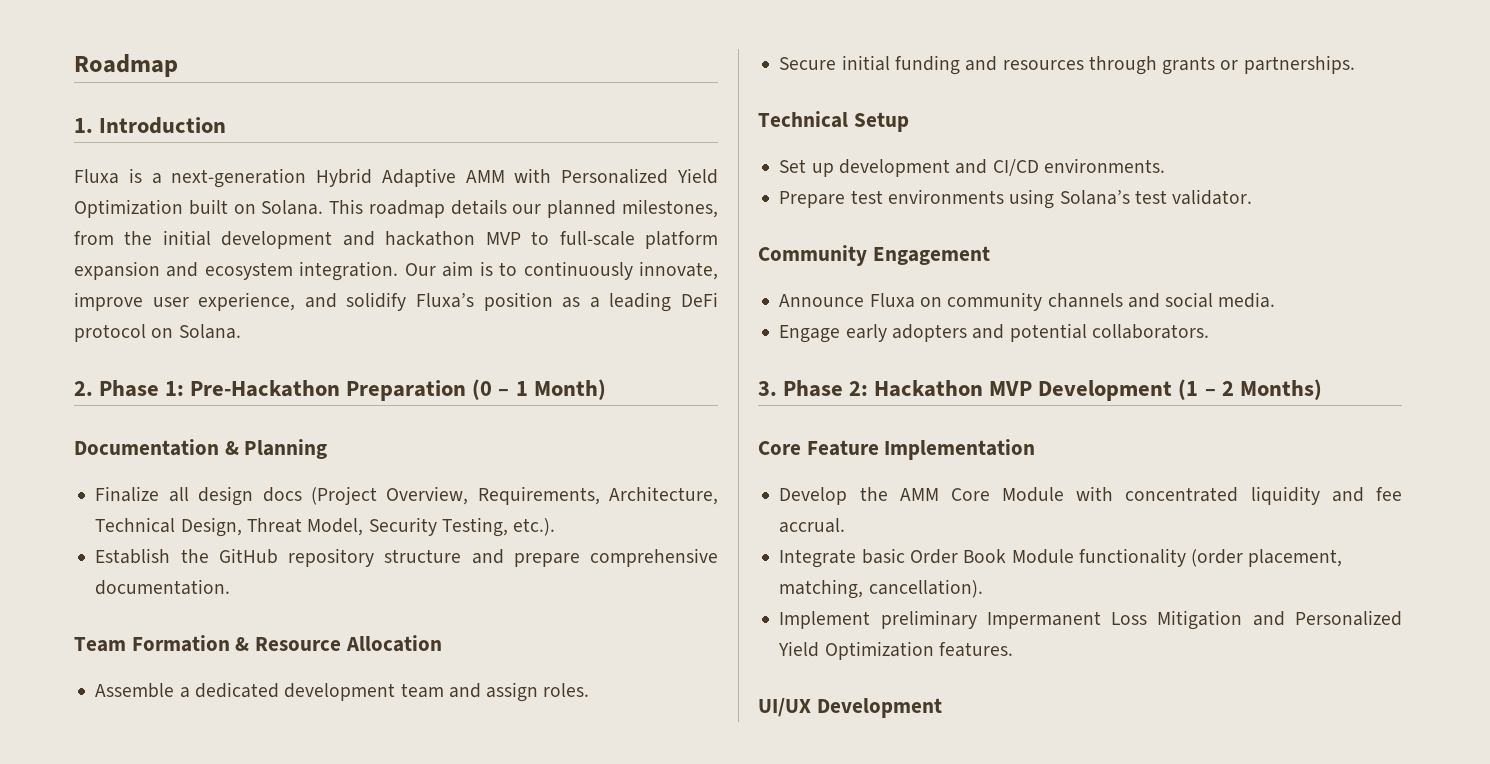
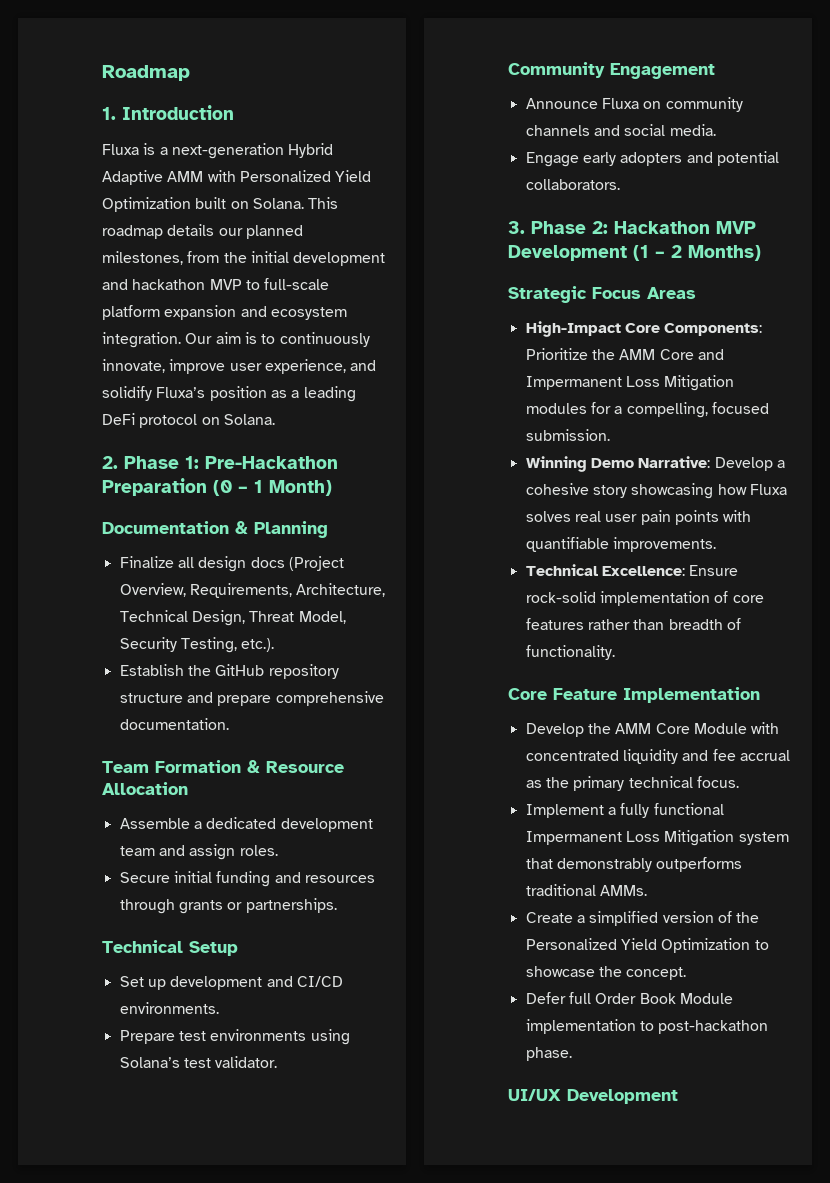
+ Strategic Focus Areas
+ High-Impact Core Components: Prioritize the AMM Core and Impermanent Loss Mitigation modules for a compelling, focused submission.
+ Winning Demo Narrative: Develop a cohesive story showcasing how Fluxa solves real user pain points with quantifiable improvements.
+ Technical Excellence: Ensure rock-solid implementation of core features rather than breadth of functionality.
- Develop the AMM Core Module with concentrated liquidity and fee accrual.
- Integrate basic Order Book Module functionality (order placement, matching, cancellation).
- Implement preliminary Impermanent Loss Mitigation and Personalized Yield Optimization features.
+ Develop the AMM Core Module with concentrated liquidity and fee accrual as the primary technical focus.
+ Implement a fully functional Impermanent Loss Mitigation system that demonstrably outperforms traditional AMMs.
+ Create a simplified version of the Personalized Yield Optimization to showcase the concept.
+ Defer full Order Book Module implementation to post-hackathon phase.

